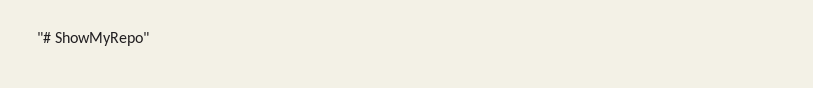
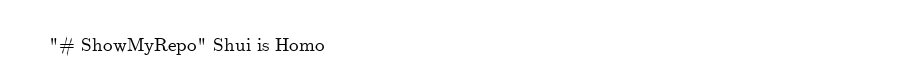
- "# ShowMyRepo"
+ "# ShowMyRepo" Shui is Homo

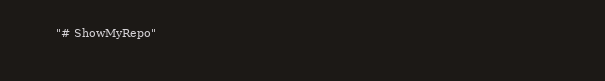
- "# ShowMyRepo" Shui is Homo
+ "# ShowMyRepo"

